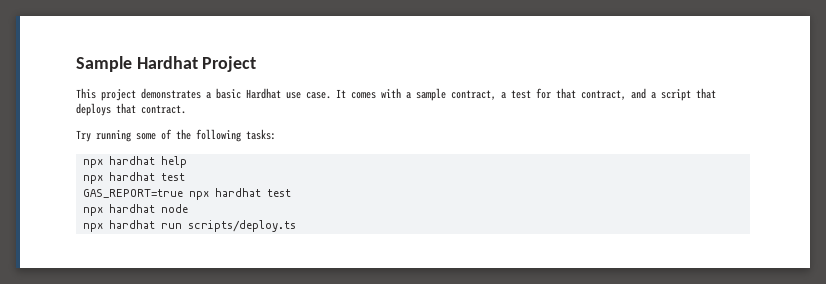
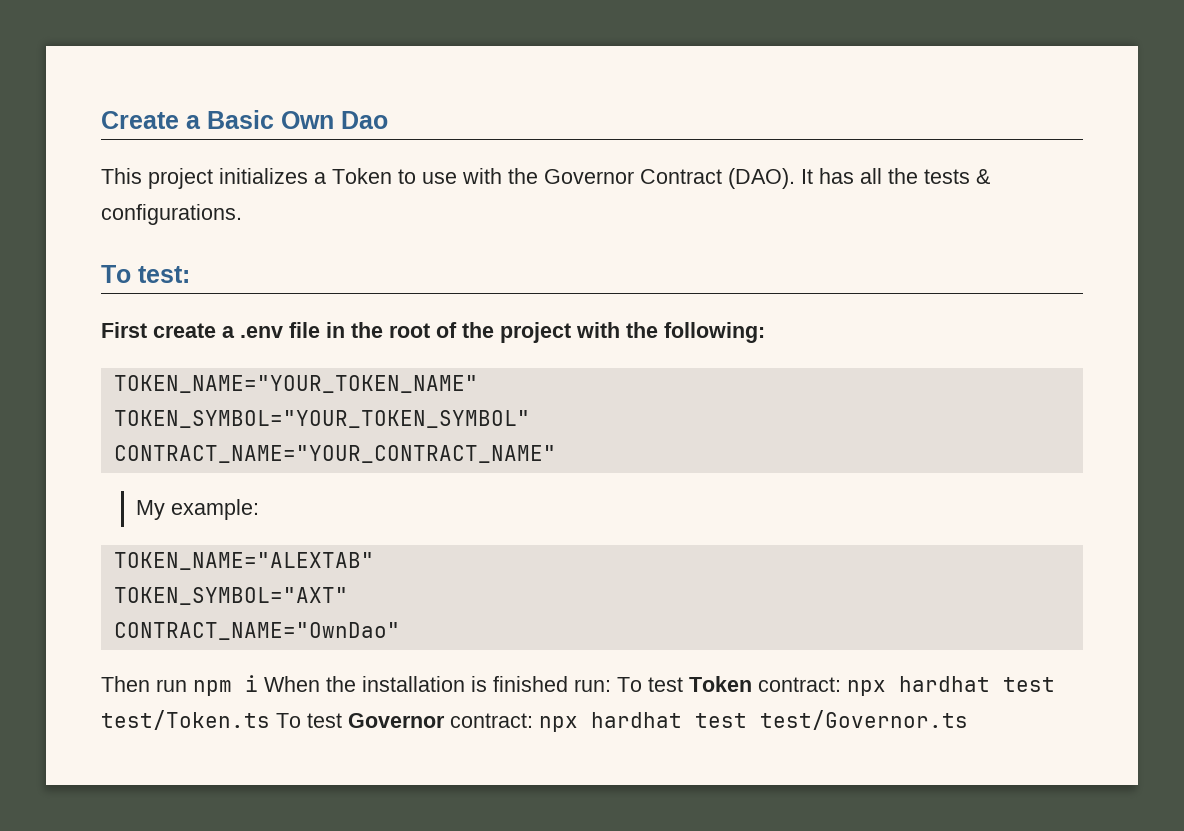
- Sample Hardhat Project
- This project demonstrates a basic Hardhat use case. It comes with a sample contract, a test for that contract, and a script that deploys that contract.
- Try running some of the following tasks:
- npx hardhat help
- npx hardhat test
- GAS_REPORT=true npx hardhat test
- npx hardhat node
- npx hardhat run scripts/deploy.ts
+ Create a Basic Own Dao
+ This project initializes a Token to use with the Governor Contract (DAO). It has all the tests & configurations.
+ To test:
+ First create a .env file in the root of the project with the following:
+ TOKEN_NAME="YOUR_TOKEN_NAME"
+ TOKEN_SYMBOL="YOUR_TOKEN_SYMBOL"
+ CONTRACT_NAME="YOUR_CONTRACT_NAME"
+ My example:
+ TOKEN_NAME="ALEXTAB"
+ TOKEN_SYMBOL="AXT"
+ CONTRACT_NAME="OwnDao"
+ Then run npm i When the installation is finished run: To test Token contract: npx hardhat test test/Token.ts To test Governor contract: npx hardhat test test/Governor.ts

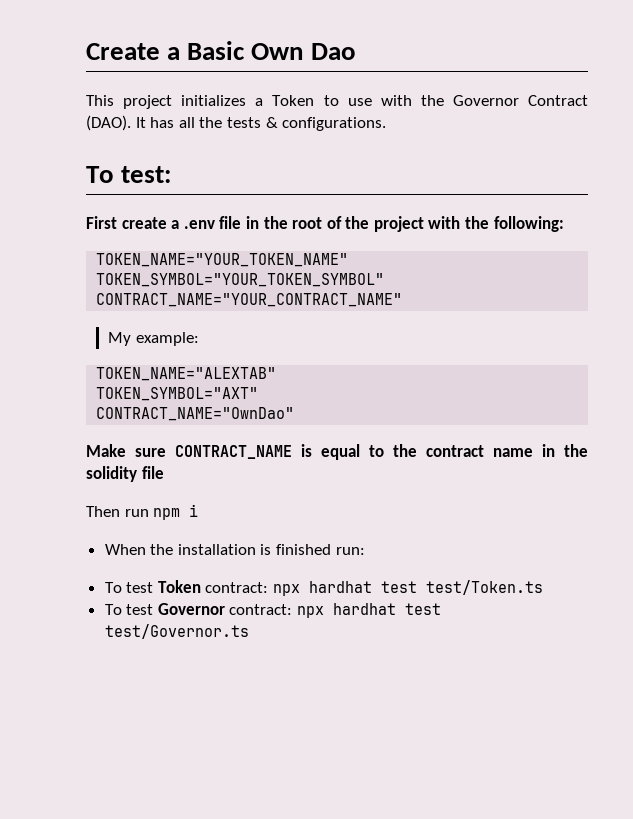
+ Make sure CONTRACT_NAME is equal to the contract name in the solidity file
- Then run npm i When the installation is finished run: To test Token contract: npx hardhat test test/Token.ts To test Governor contract: npx hardhat test test/Governor.ts
+ Then run npm i
+ When the installation is finished run:
+ To test Token contract: npx hardhat test test/Token.ts
+ To test Governor contract: npx hardhat test test/Governor.ts

